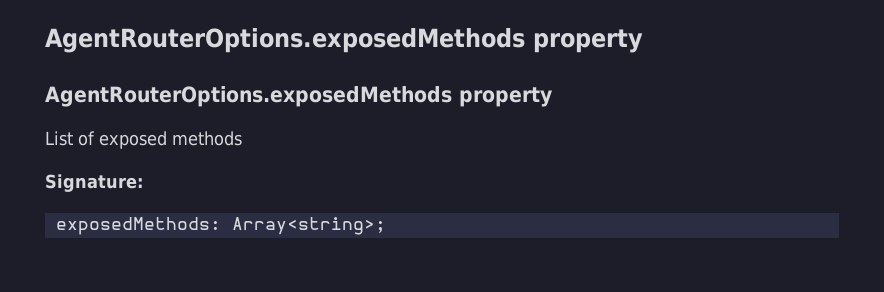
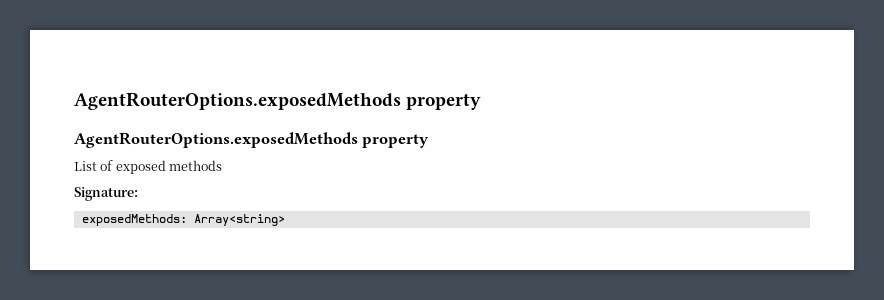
- exposedMethods: Array<string>;
+ exposedMethods: Array<string>

